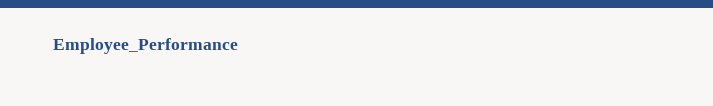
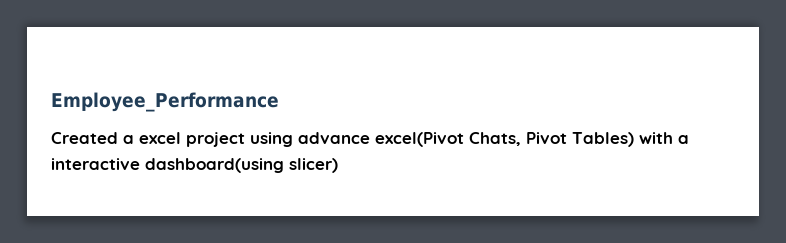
+ Created a excel project using advance excel(Pivot Chats, Pivot Tables) with a interactive dashboard(using slicer)

